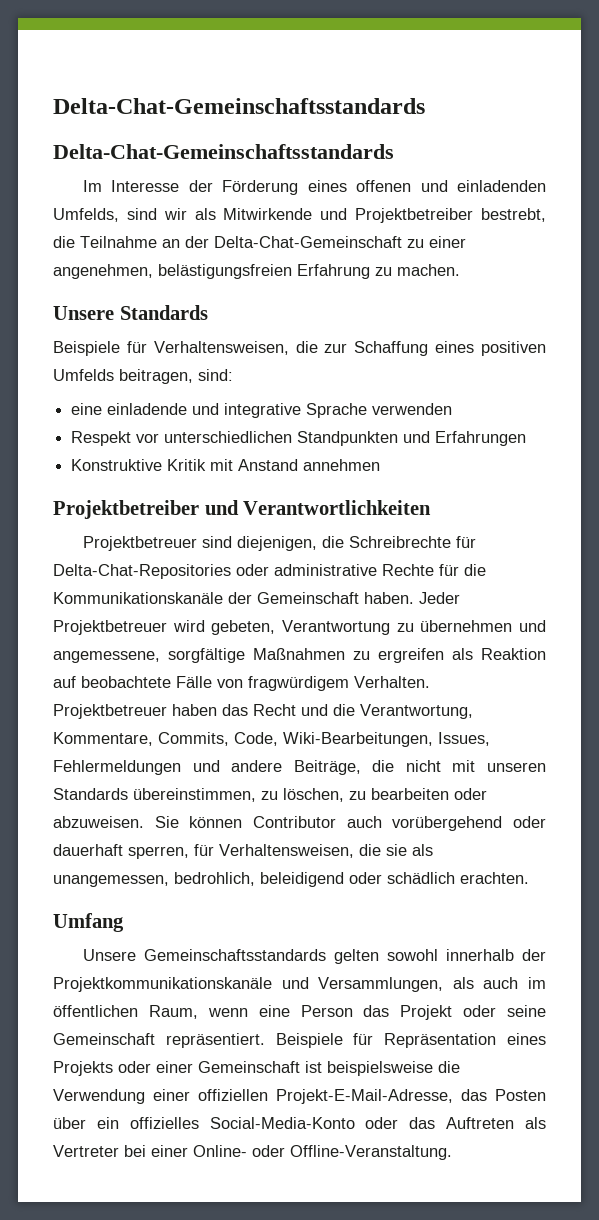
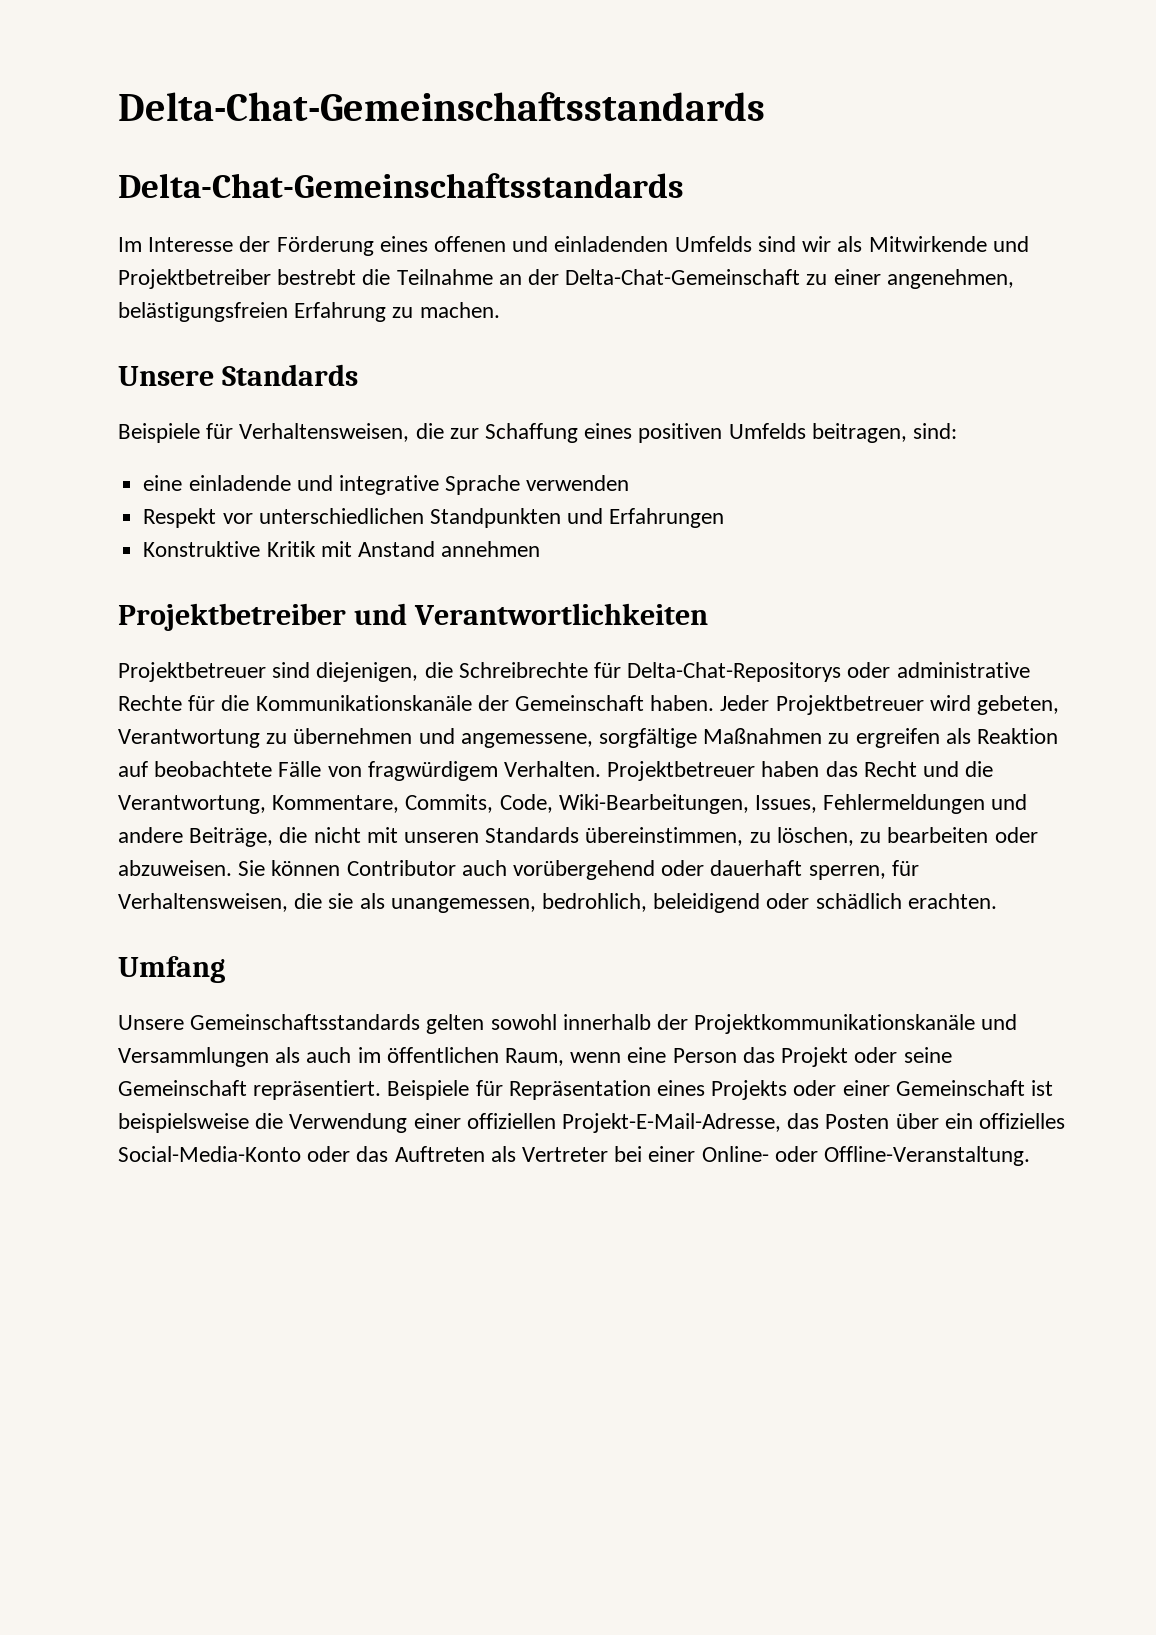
- Im Interesse der Förderung eines offenen und einladenden Umfelds, sind wir als Mitwirkende und Projektbetreiber bestrebt, die Teilnahme an der Delta-Chat-Gemeinschaft zu einer angenehmen, belästigungsfreien Erfahrung zu machen.
+ Im Interesse der Förderung eines offenen und einladenden Umfelds sind wir als Mitwirkende und Projektbetreiber bestrebt die Teilnahme an der Delta-Chat-Gemeinschaft zu einer angenehmen, belästigungsfreien Erfahrung zu machen.
- Projektbetreuer sind diejenigen, die Schreibrechte für Delta-Chat-Repositories oder administrative Rechte für die Kommunikationskanäle der Gemeinschaft haben.
+ Projektbetreuer sind diejenigen, die Schreibrechte für Delta-Chat-Repositorys oder administrative Rechte für die Kommunikationskanäle der Gemeinschaft haben.
- Unsere Gemeinschaftsstandards gelten sowohl innerhalb der Projektkommunikationskanäle und Versammlungen, als auch im öffentlichen Raum, wenn eine Person das Projekt oder seine Gemeinschaft repräsentiert.
+ Unsere Gemeinschaftsstandards gelten sowohl innerhalb der Projektkommunikationskanäle und Versammlungen als auch im öffentlichen Raum, wenn eine Person das Projekt oder seine Gemeinschaft repräsentiert.

